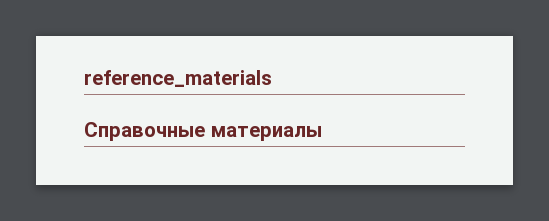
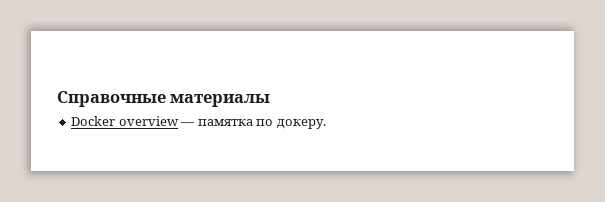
- reference_materials
+ Docker overview — памятка по докеру.

